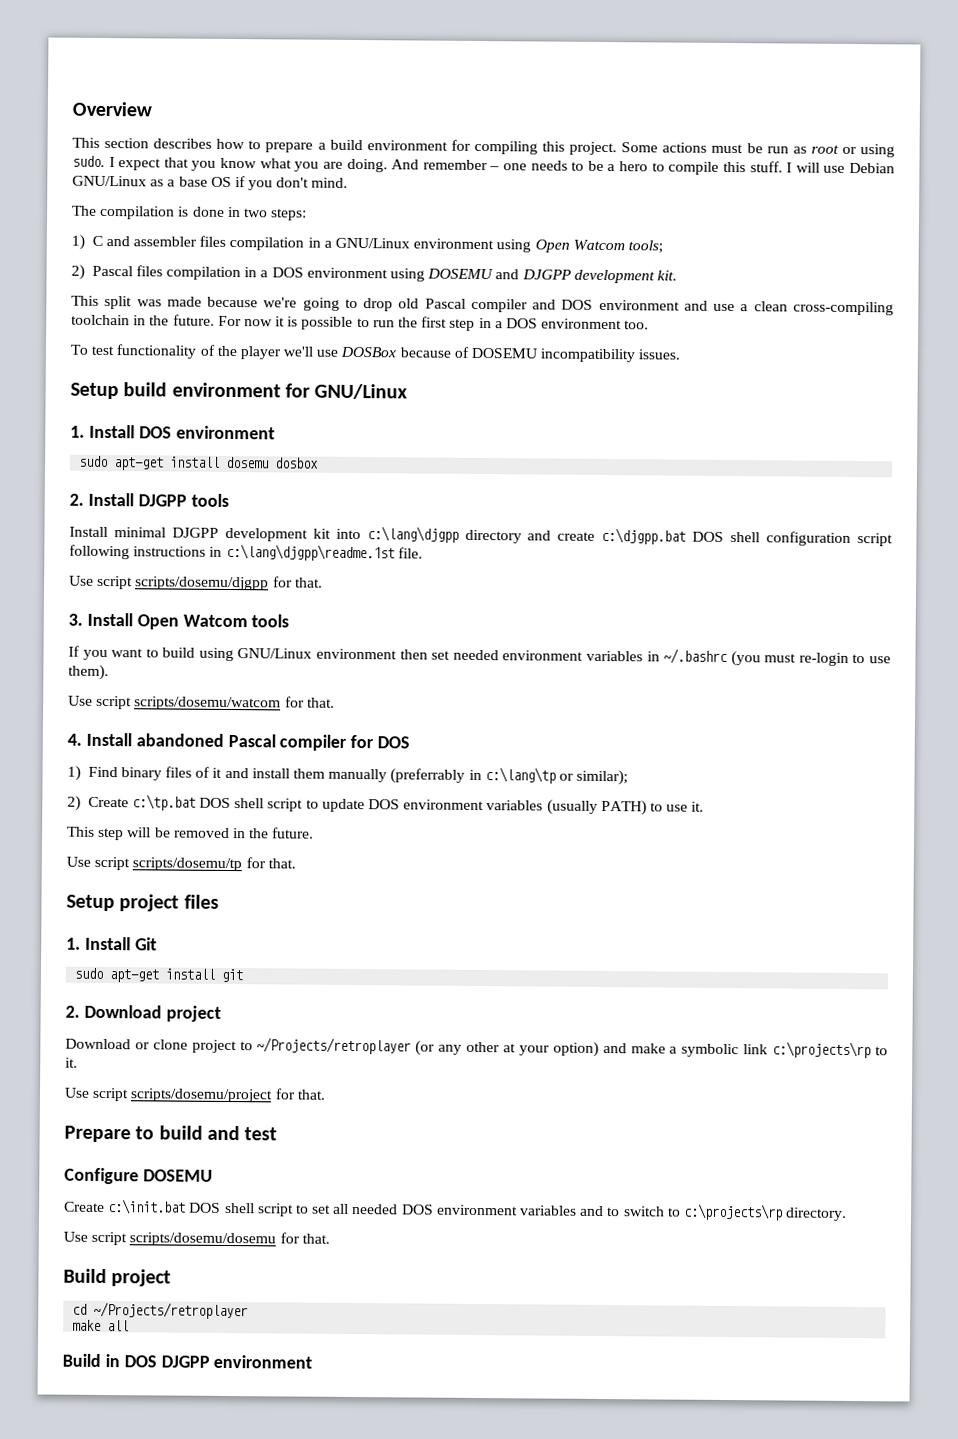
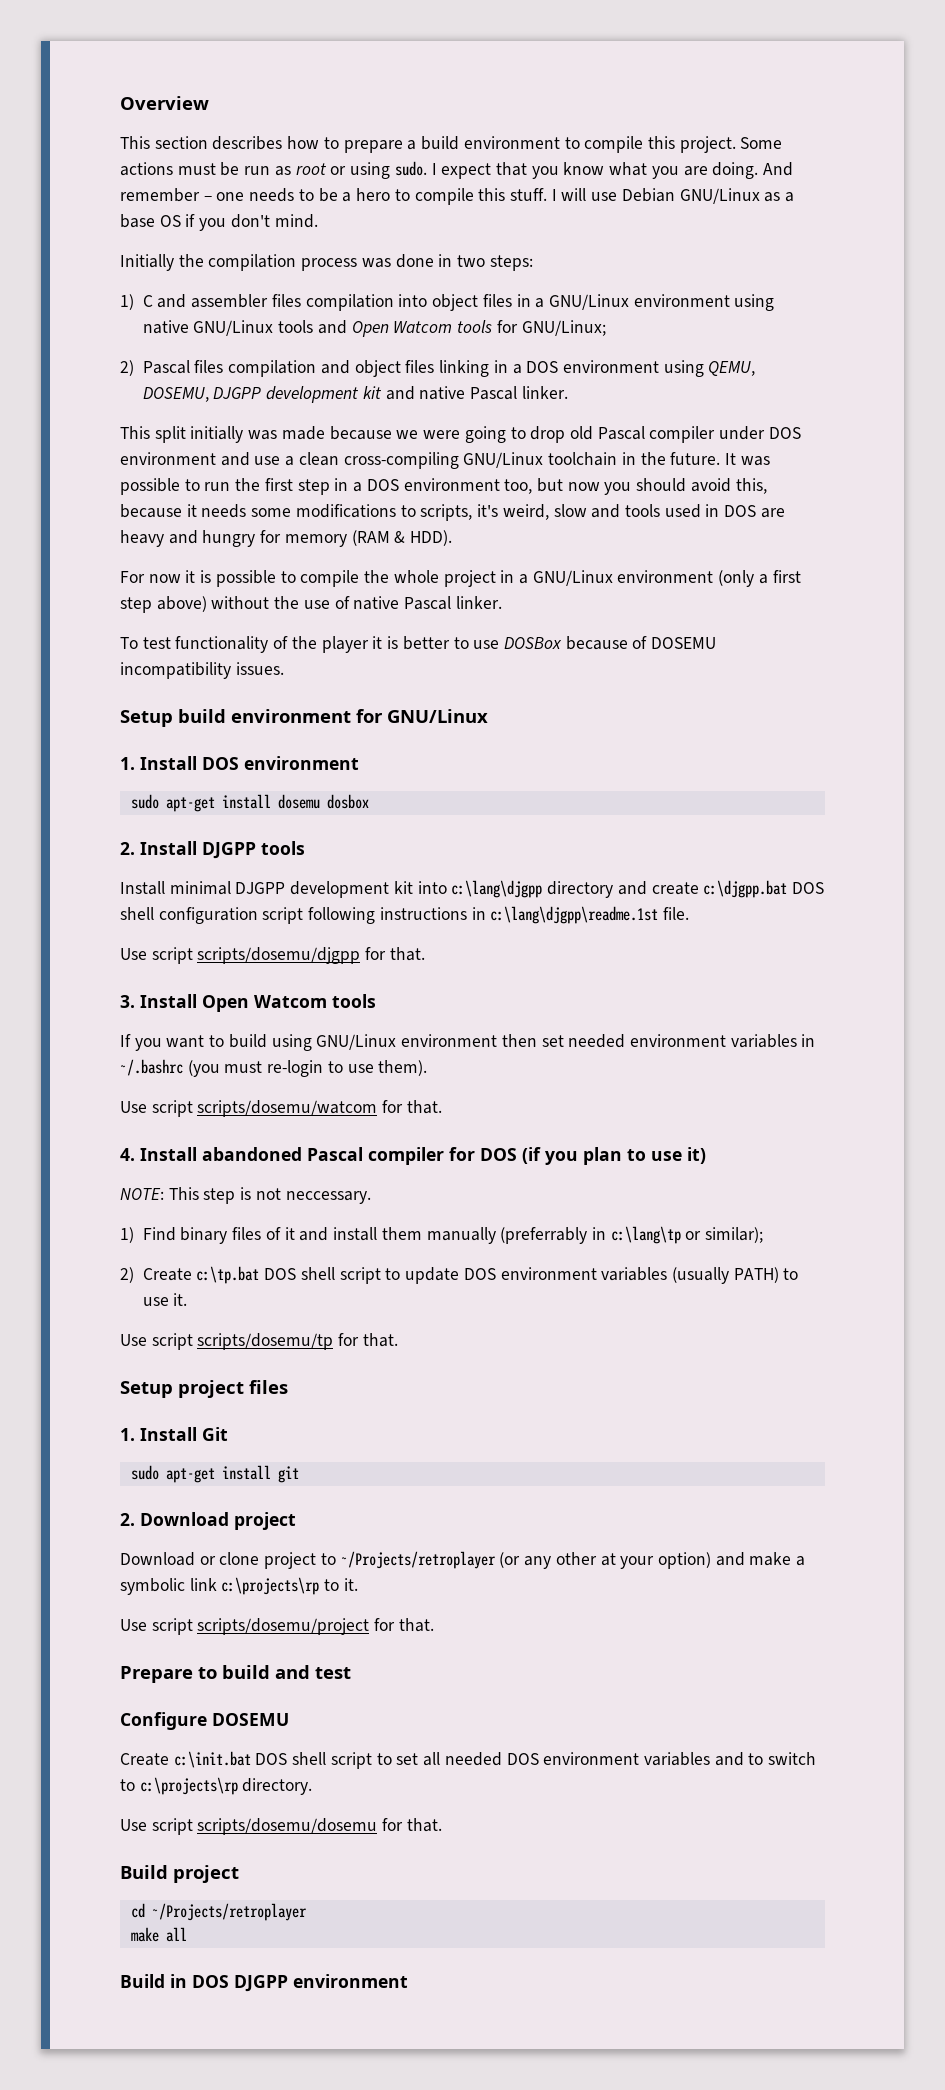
- This section describes how to prepare a build environment for compiling this project.
+ This section describes how to prepare a build environment to compile this project.
- The compilation is done in two steps:
+ Initially the compilation process was done in two steps:
- 1) C and assembler files compilation in a GNU/Linux environment using Open Watcom tools;
+ 1) C and assembler files compilation into object files in a GNU/Linux environment using native GNU/Linux tools and Open Watcom tools for GNU/Linux;
- 2) Pascal files compilation in a DOS environment using DOSEMU and DJGPP development kit.
+ 2) Pascal files compilation and object files linking in a DOS environment using QEMU, DOSEMU, DJGPP development kit and native Pascal linker.
- This split was made because we're going to drop old Pascal compiler and DOS environment and use a clean cross-compiling toolchain in the future.
+ This split initially was made because we were going to drop old Pascal compiler under DOS environment and use a clean cross-compiling GNU/Linux toolchain in the future.
- For now it is possible to run the first step in a DOS environment too.
+ It was possible to run the first step in a DOS environment too, but now you should avoid this, because it needs some modifications to scripts, it's weird, slow and tools used in DOS are heavy and hungry for memory (RAM & HDD).
+ For now it is possible to compile the whole project in a GNU/Linux environment (only a first step above) without the use of native Pascal linker.
- To test functionality of the player we'll use DOSBox because of DOSEMU incompatibility issues.
+ To test functionality of the player it is better to use DOSBox because of DOSEMU incompatibility issues.
- 4. Install abandoned Pascal compiler for DOS
+ 4. Install abandoned Pascal compiler for DOS (if you plan to use it)
+ NOTE: This step is not neccessary.
- This step will be removed in the future.

